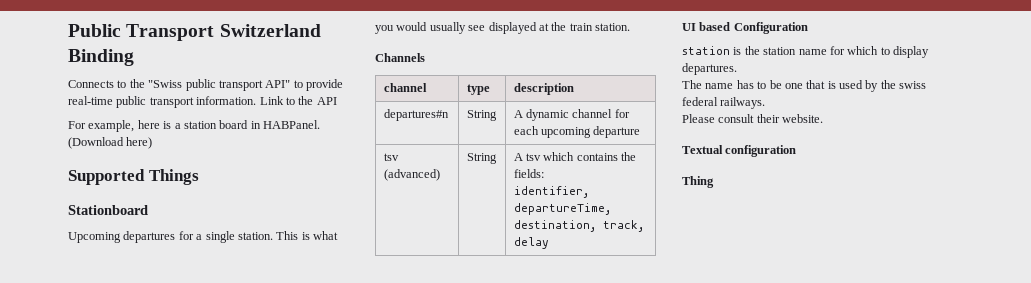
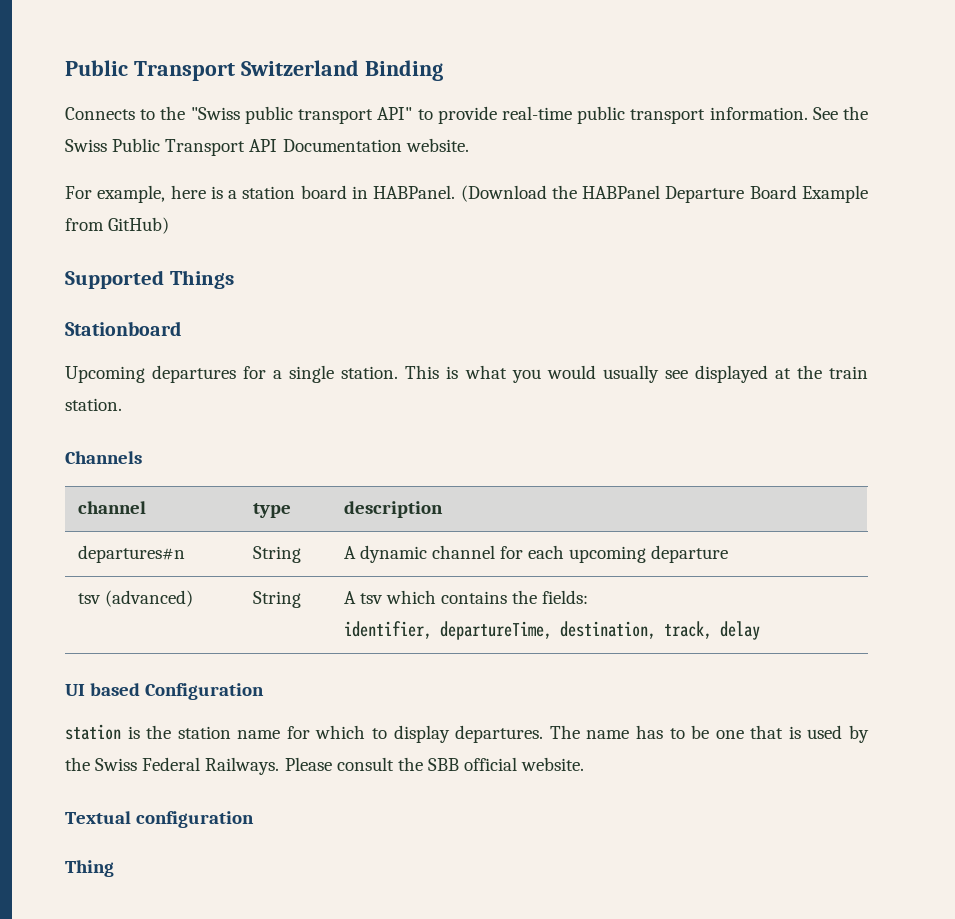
- Link to the API
+ See the Swiss Public Transport API Documentation website.
- (Download here)
+ (Download the HABPanel Departure Board Example from GitHub)
- station is the station name for which to display departures.
- The name has to be one that is used by the swiss federal railways.
- Please consult their website.
+ station is the station name for which to display departures. The name has to be one that is used by the Swiss Federal Railways. Please consult the SBB official website.

